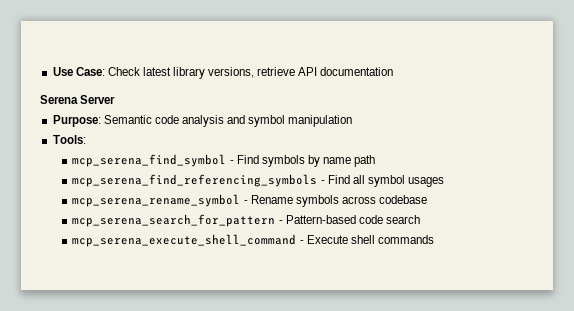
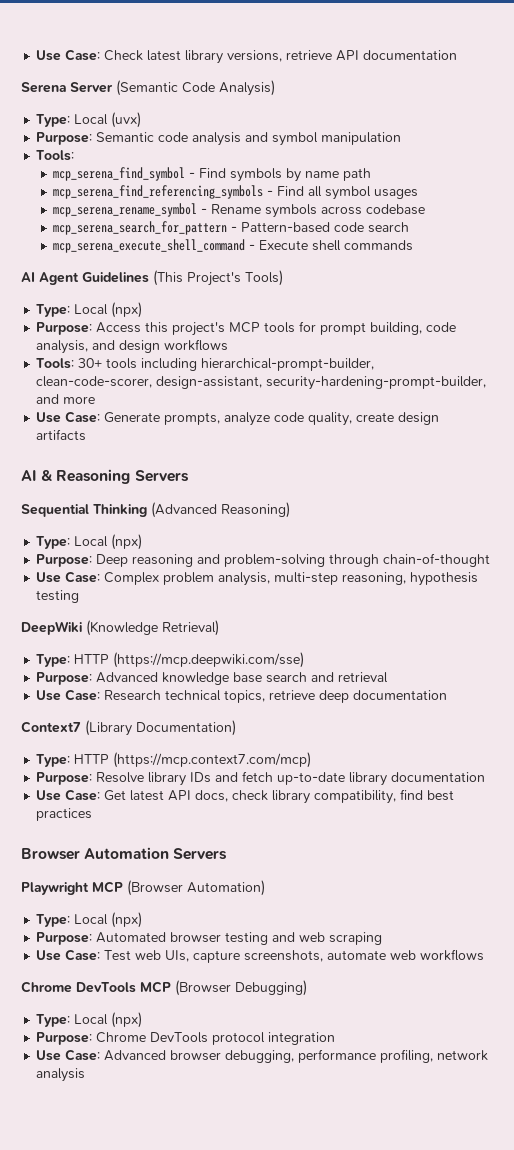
- Serena Server
+ Serena Server (Semantic Code Analysis)
+ Type: Local (uvx)
+ AI Agent Guidelines (This Project's Tools)
+ Type: Local (npx)
+ Purpose: Access this project's MCP tools for prompt building, code analysis, and design workflows
+ Tools: 30+ tools including hierarchical-prompt-builder, clean-code-scorer, design-assistant, security-hardening-prompt-builder, and more
+ Use Case: Generate prompts, analyze code quality, create design artifacts
+ AI & Reasoning Servers
+ Sequential Thinking (Advanced Reasoning)
+ Type: Local (npx)
+ Purpose: Deep reasoning and problem-solving through chain-of-thought
+ Use Case: Complex problem analysis, multi-step reasoning, hypothesis testing
+ DeepWiki (Knowledge Retrieval)
+ Type: HTTP (https://mcp.deepwiki.com/sse)
+ Purpose: Advanced knowledge base search and retrieval
+ Use Case: Research technical topics, retrieve deep documentation
+ Context7 (Library Documentation)
+ Type: HTTP (https://mcp.context7.com/mcp)
+ Purpose: Resolve library IDs and fetch up-to-date library documentation
+ Use Case: Get latest API docs, check library compatibility, find best practices
+ Browser Automation Servers
+ Playwright MCP (Browser Automation)
+ Type: Local (npx)
+ Purpose: Automated browser testing and web scraping
+ Use Case: Test web UIs, capture screenshots, automate web workflows
+ Chrome DevTools MCP (Browser Debugging)
+ Type: Local (npx)
+ Purpose: Chrome DevTools protocol integration
+ Use Case: Advanced browser debugging, performance profiling, network analysis

